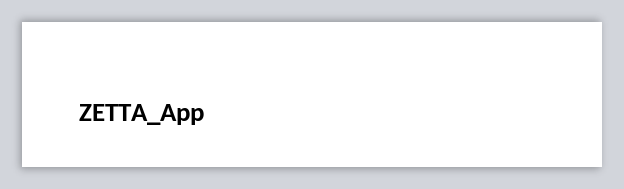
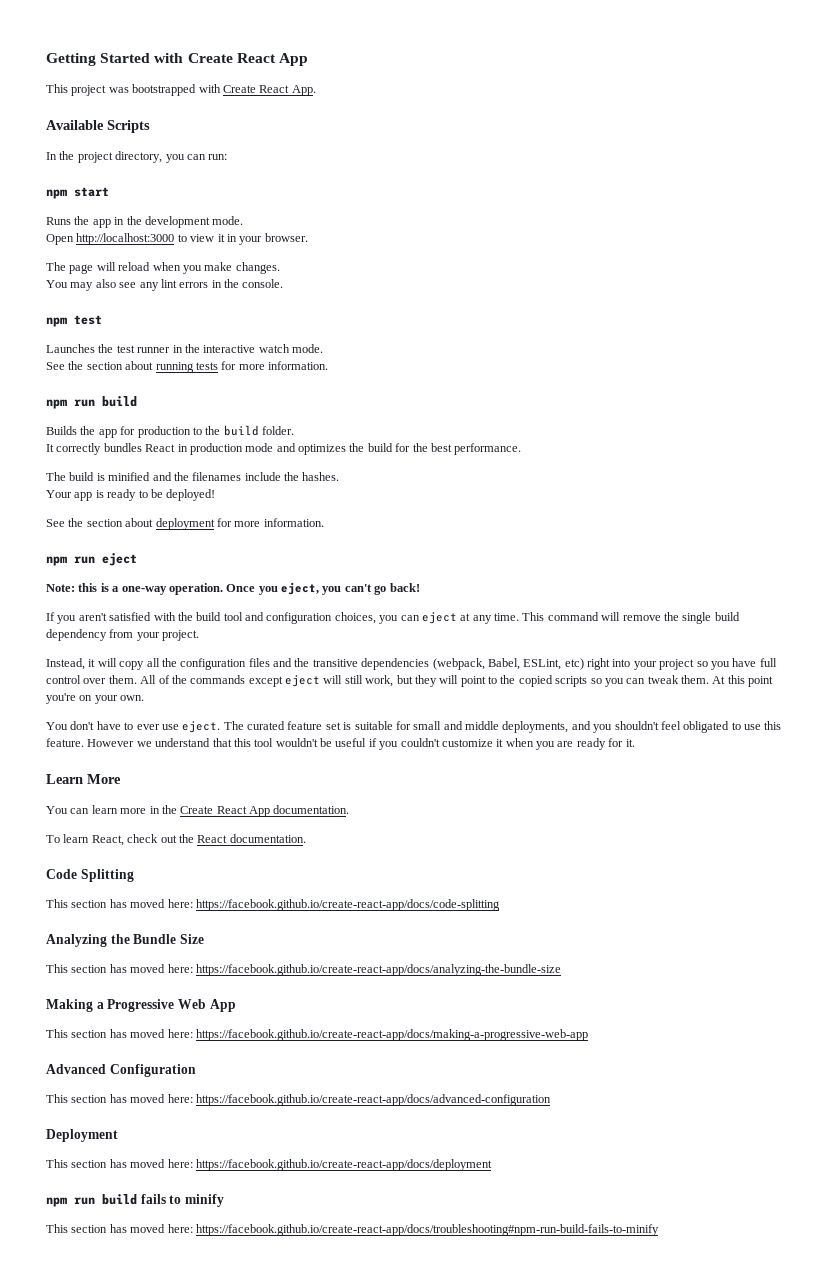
- ZETTA_App
+ Getting Started with Create React App
+ This project was bootstrapped with Create React App.
+ Available Scripts
+ In the project directory, you can run:
+ npm start
+ Runs the app in the development mode.
+ Open http://localhost:3000 to view it in your browser.
+ The page will reload when you make changes.
+ You may also see any lint errors in the console.
+ npm test
+ Launches the test runner in the interactive watch mode.
+ See the section about running tests for more information.
+ npm run build
+ Builds the app for production to the build folder.
+ It correctly bundles React in production mode and optimizes the build for the best performance.
+ The build is minified and the filenames include the hashes.
+ Your app is ready to be deployed!
+ See the section about deployment for more information.
+ npm run eject
+ Note: this is a one-way operation. Once you eject, you can't go back!
+ If you aren't satisfied with the build tool and configuration choices, you can eject at any time. This command will remove the single build dependency from your project.
+ Instead, it will copy all the configuration files and the transitive dependencies (webpack, Babel, ESLint, etc) right into your project so you have full control over them. All of the commands except eject will still work, but they will point to the copied scripts so you can tweak them. At this point you're on your own.
+ You don't have to ever use eject. The curated feature set is suitable for small and middle deployments, and you shouldn't feel obligated to use this feature. However we understand that this tool wouldn't be useful if you couldn't customize it when you are ready for it.
+ Learn More
+ You can learn more in the Create React App documentation.
+ To learn React, check out the React documentation.
+ Code Splitting
+ This section has moved here: https://facebook.github.io/create-react-app/docs/code-splitting
+ Analyzing the Bundle Size
+ This section has moved here: https://facebook.github.io/create-react-app/docs/analyzing-the-bundle-size
+ Making a Progressive Web App
+ This section has moved here: https://facebook.github.io/create-react-app/docs/making-a-progressive-web-app
+ Advanced Configuration
+ This section has moved here: https://facebook.github.io/create-react-app/docs/advanced-configuration
+ Deployment
+ This section has moved here: https://facebook.github.io/create-react-app/docs/deployment
+ npm run build fails to minify
+ This section has moved here: https://facebook.github.io/create-react-app/docs/troubleshooting#npm-run-build-fails-to-minify

